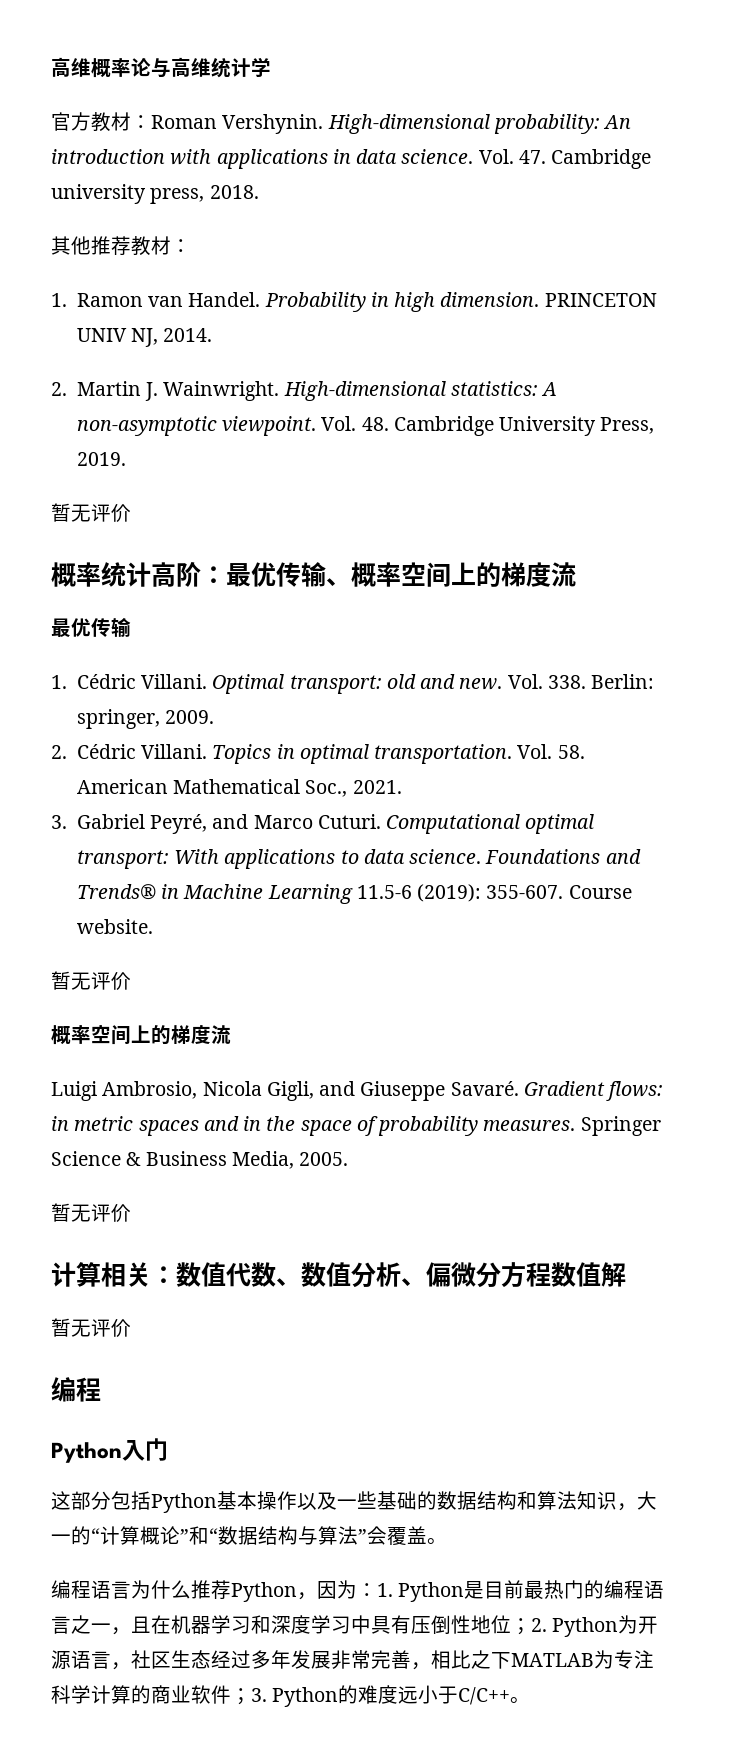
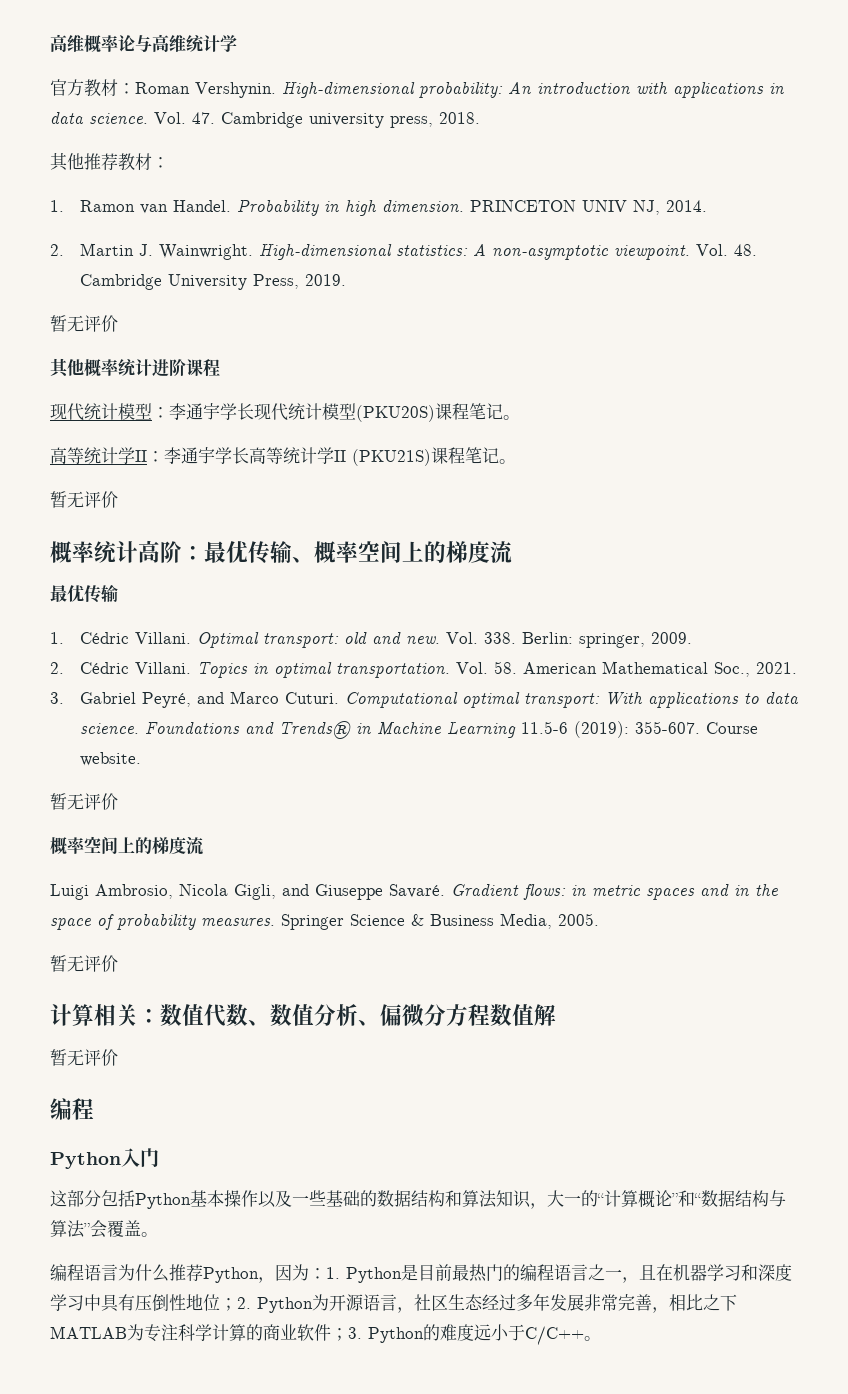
+ 其他概率统计进阶课程
+ 现代统计模型：李通宇学长现代统计模型(PKU20S)课程笔记。
+ 高等统计学II：李通宇学长高等统计学II (PKU21S)课程笔记。
+ 暂无评价

